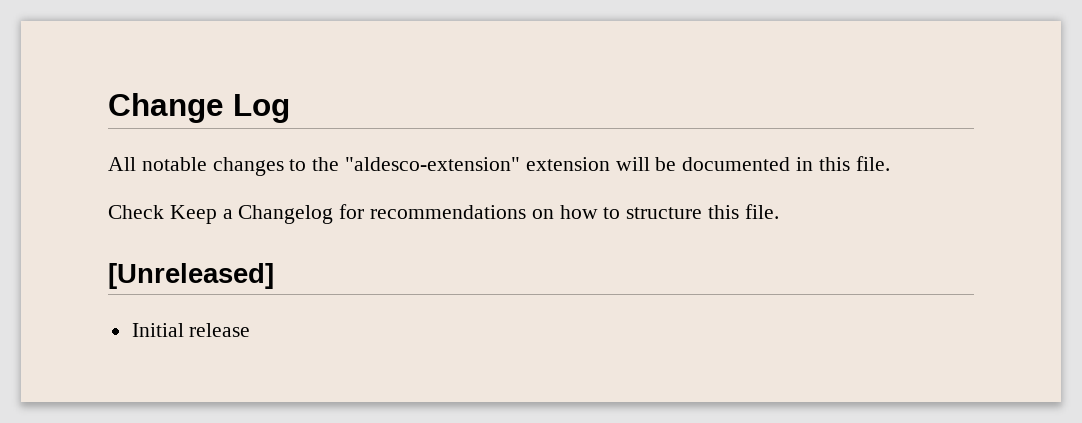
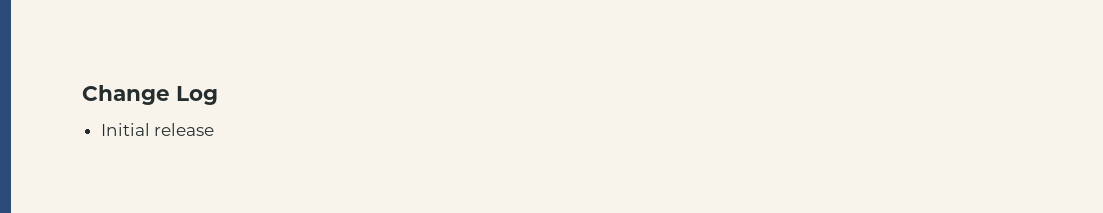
- All notable changes to the "aldesco-extension" extension will be documented in this file.
- Check Keep a Changelog for recommendations on how to structure this file.
- [Unreleased]

